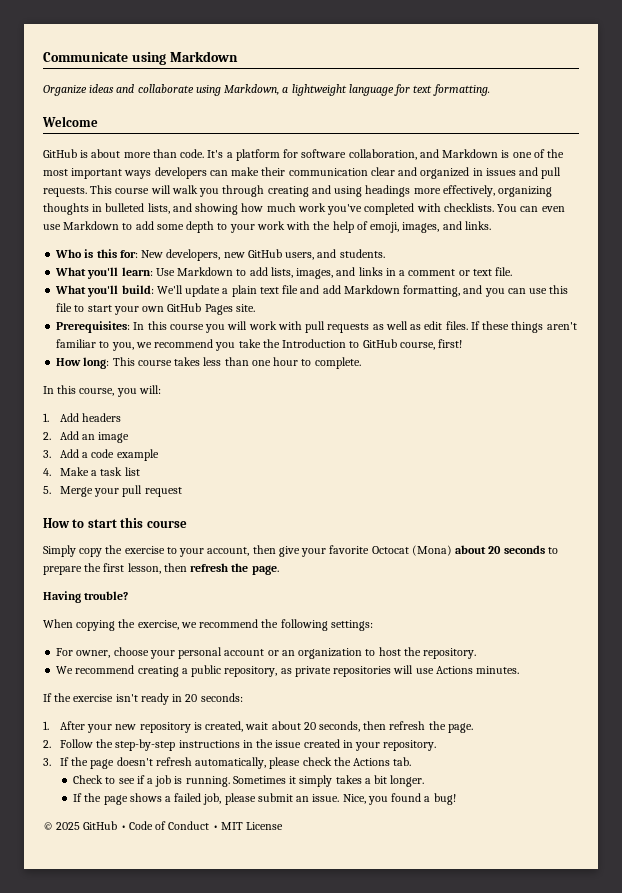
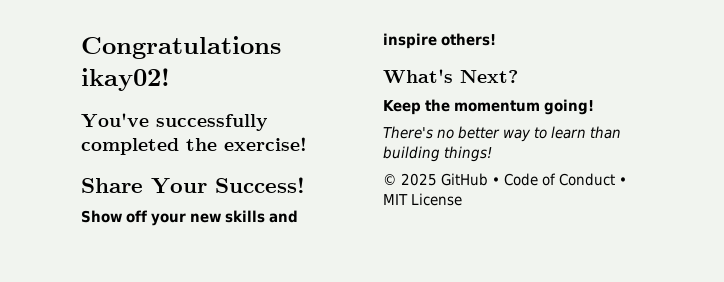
- Communicate using Markdown
- Organize ideas and collaborate using Markdown, a lightweight language for text formatting.
- Welcome
- GitHub is about more than code. It's a platform for software collaboration, and Markdown is one of the most important ways developers can make their communication clear and organized in issues and pull requests. This course will walk you through creating and using headings more effectively, organizing thoughts in bulleted lists, and showing how much work you've completed with checklists. You can even use Markdown to add some depth to your work with the help of emoji, images, and links.
- Who is this for: New developers, new GitHub users, and students.
- What you'll learn: Use Markdown to add lists, images, and links in a comment or text file.
- What you'll build: We'll update a plain text file and add Markdown formatting, and you can use this file to start your own GitHub Pages site.
- Prerequisites: In this course you will work with pull requests as well as edit files. If these things aren't familiar to you, we recommend you take the Introduction to GitHub course, first!
- How long: This course takes less than one hour to complete.
- In this course, you will:
- 1. Add headers
- 2. Add an image
- 3. Add a code example
- 4. Make a task list
- 5. Merge your pull request
- How to start this course
- Simply copy the exercise to your account, then give your favorite Octocat (Mona) about 20 seconds to prepare the first lesson, then refresh the page.
- Having trouble?
- When copying the exercise, we recommend the following settings:
- For owner, choose your personal account or an organization to host the repository.
- We recommend creating a public repository, as private repositories will use Actions minutes.
- If the exercise isn't ready in 20 seconds:
- 1. After your new repository is created, wait about 20 seconds, then refresh the page.
- 2. Follow the step-by-step instructions in the issue created in your repository.
- 3. If the page doesn't refresh automatically, please check the Actions tab.
- Check to see if a job is running. Sometimes it simply takes a bit longer.
- If the page shows a failed job, please submit an issue. Nice, you found a bug!
+ Congratulations ikay02!
+ You've successfully completed the exercise!
+ Share Your Success!
+ Show off your new skills and inspire others!
+ What's Next?
+ Keep the momentum going!
+ There's no better way to learn than building things!

